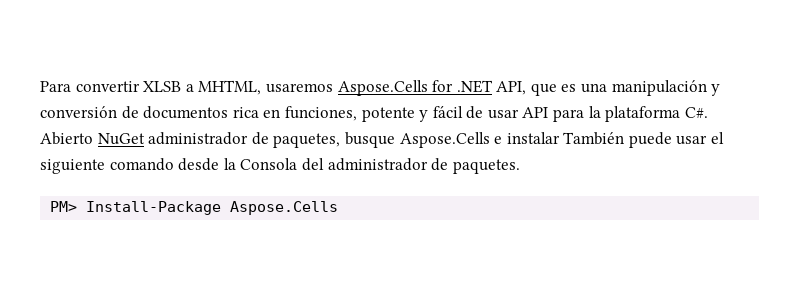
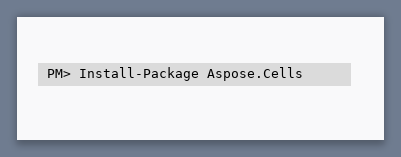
- Para convertir XLSB a MHTML, usaremos Aspose.Cells for .NET API, que es una manipulación y conversión de documentos rica en funciones, potente y fácil de usar API para la plataforma C#. Abierto NuGet administrador de paquetes, busque Aspose.Cells e instalar También puede usar el siguiente comando desde la Consola del administrador de paquetes.

